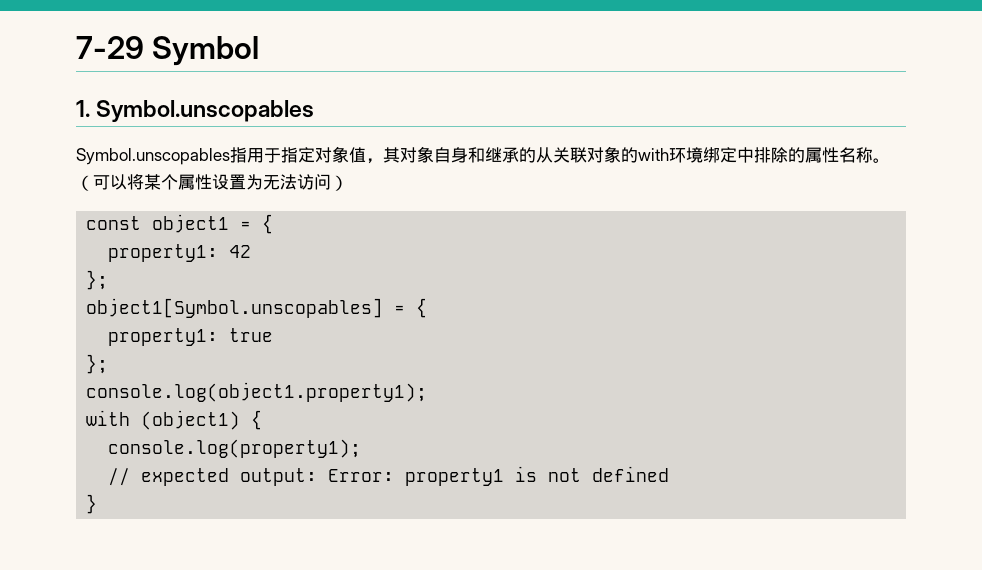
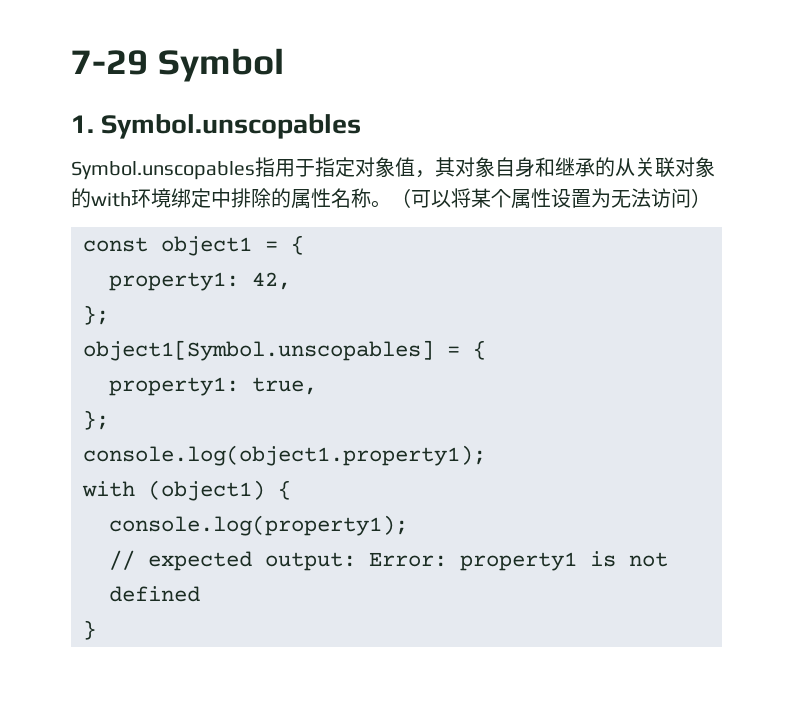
- property1: 42
+ property1: 42,
- property1: true
+ property1: true,

